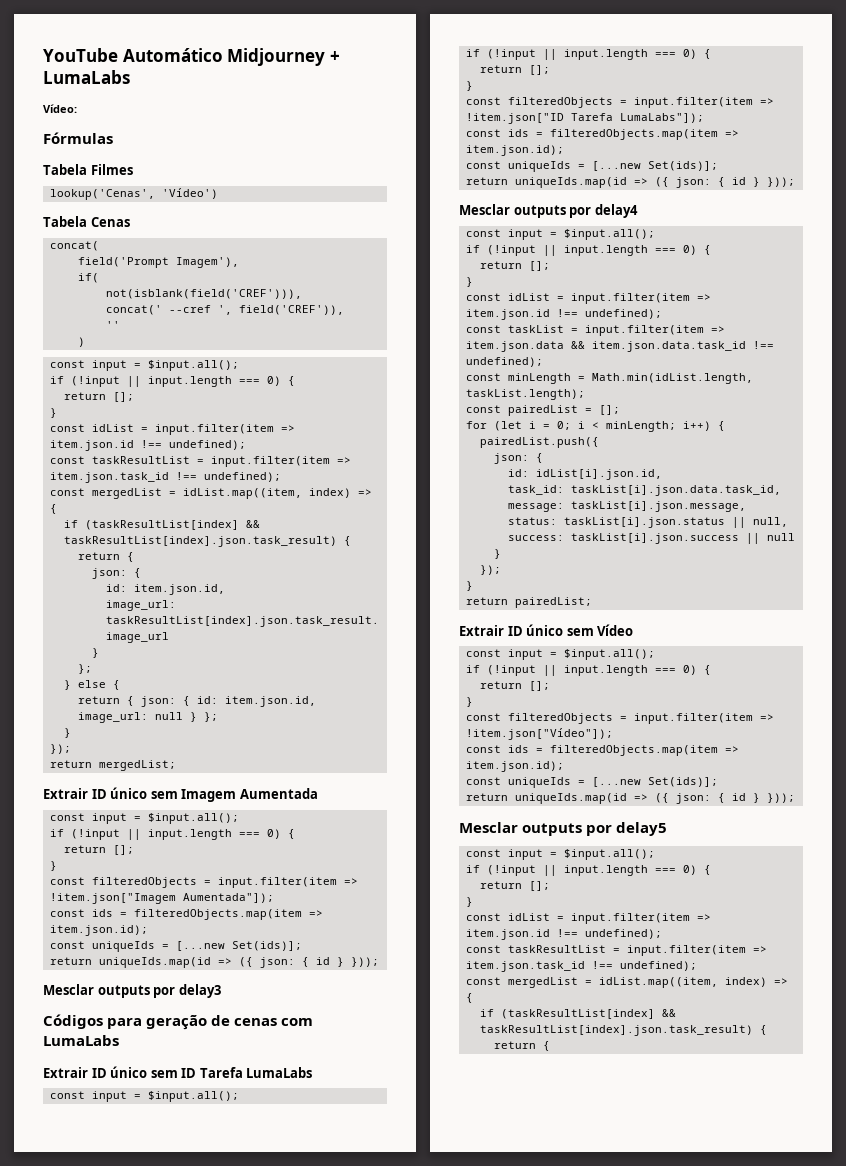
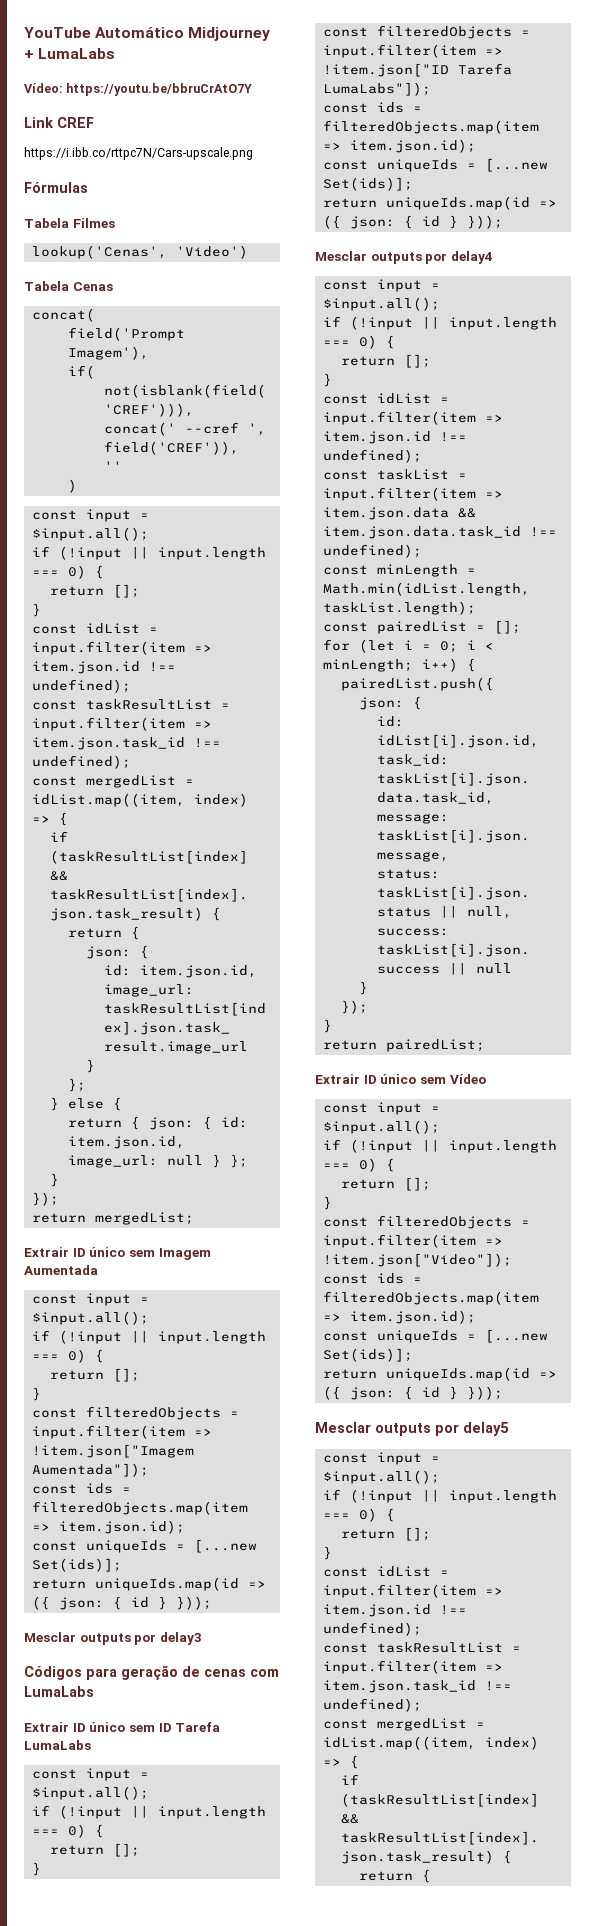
- Vídeo:
+ Vídeo: https://youtu.be/bbruCrAtO7Y
+ Link CREF
+ https://i.ibb.co/rttpc7N/Cars-upscale.png

